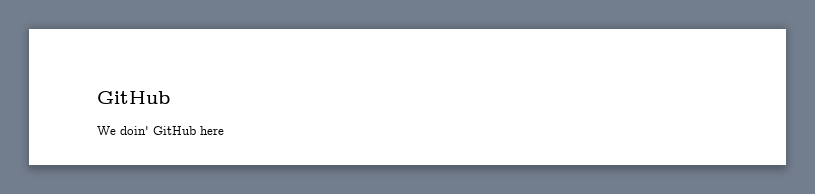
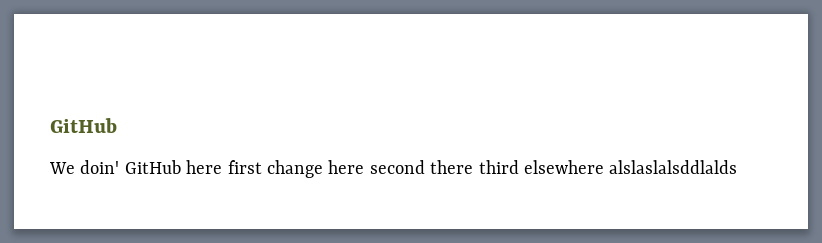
- We doin' GitHub here
+ We doin' GitHub here first change here second there third elsewhere alslaslalsddlalds

